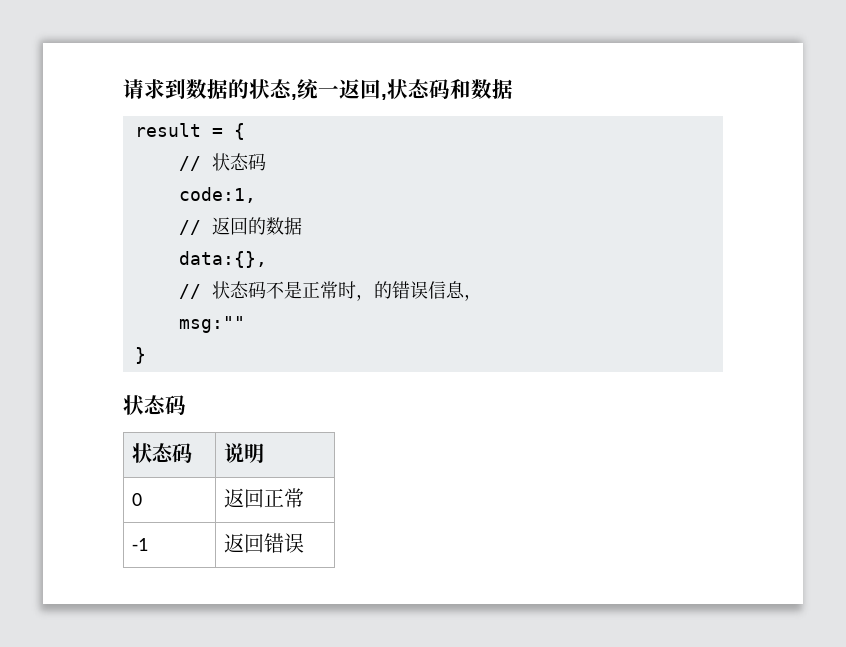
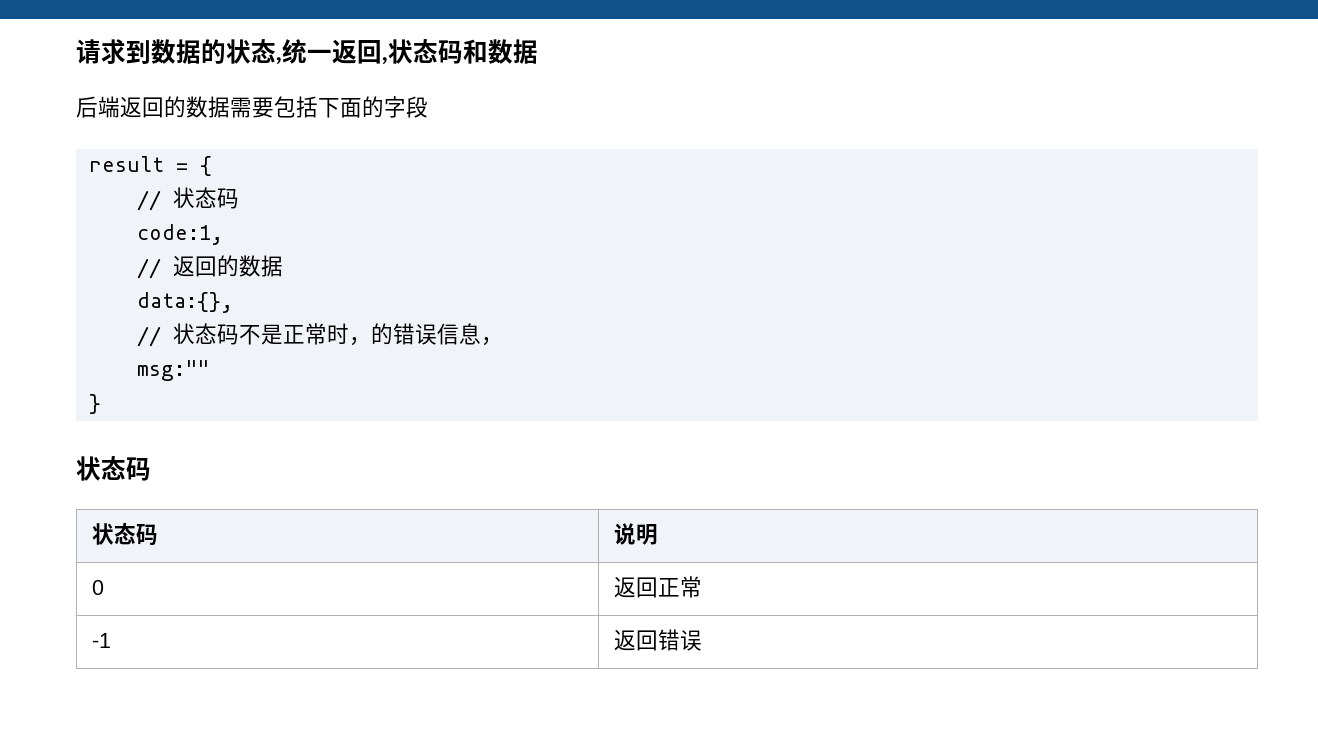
+ 后端返回的数据需要包括下面的字段

